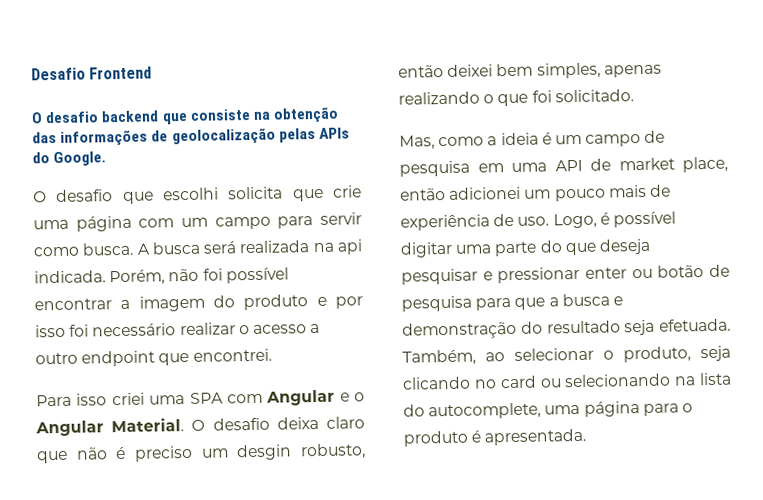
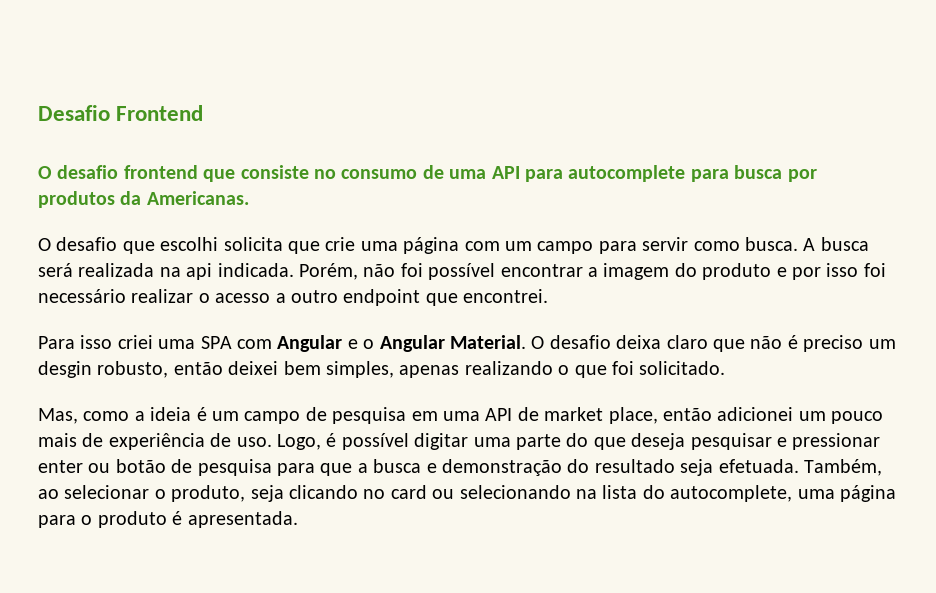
- O desafio backend que consiste na obtenção das informações de geolocalização pelas APIs do Google.
+ O desafio frontend que consiste no consumo de uma API para autocomplete para busca por produtos da Americanas.

